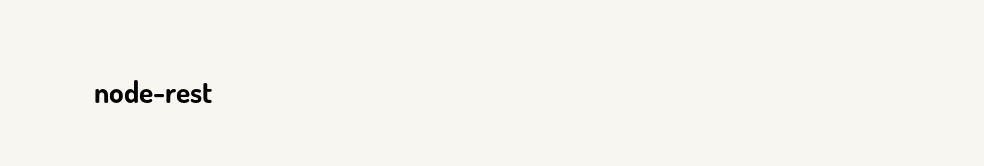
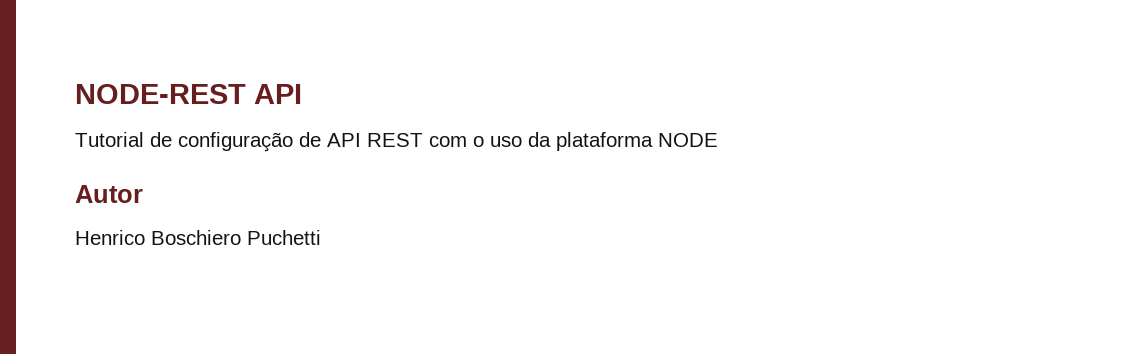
- node-rest
+ NODE-REST API
+ Tutorial de configuração de API REST com o uso da plataforma NODE
+ Autor
+ Henrico Boschiero Puchetti

